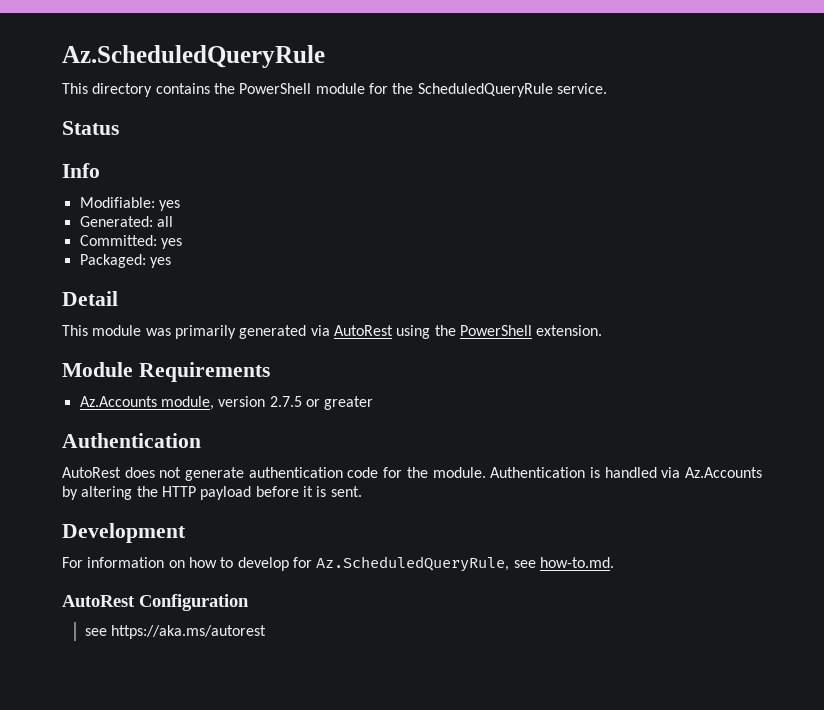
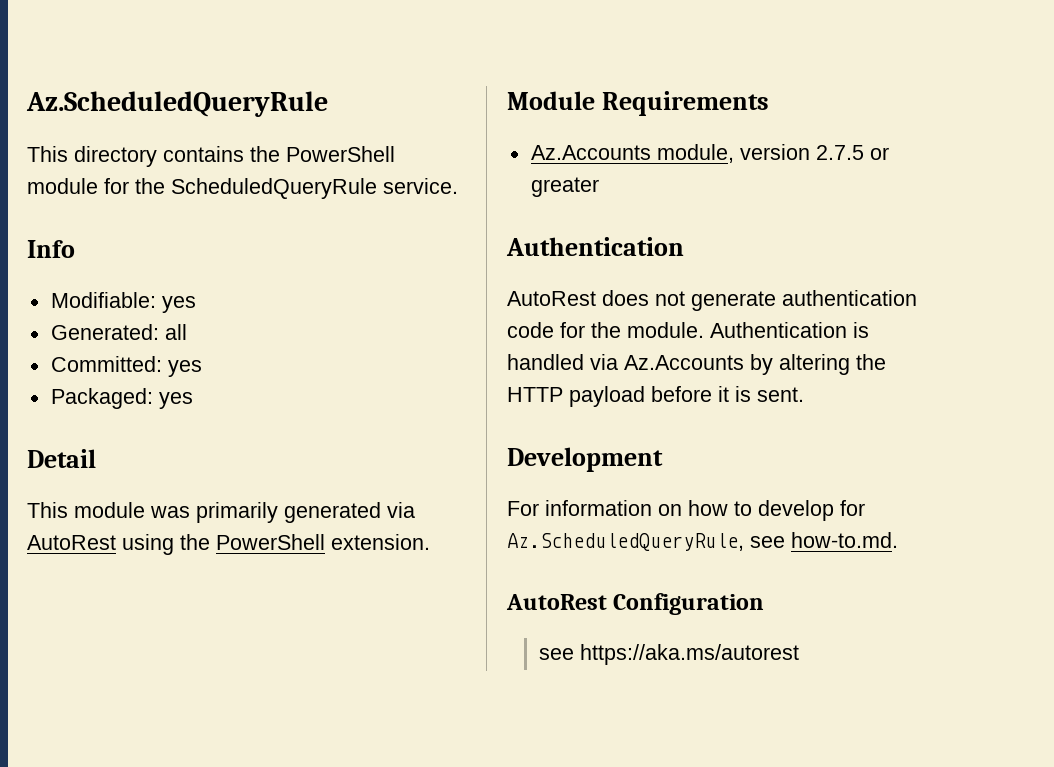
- Status

